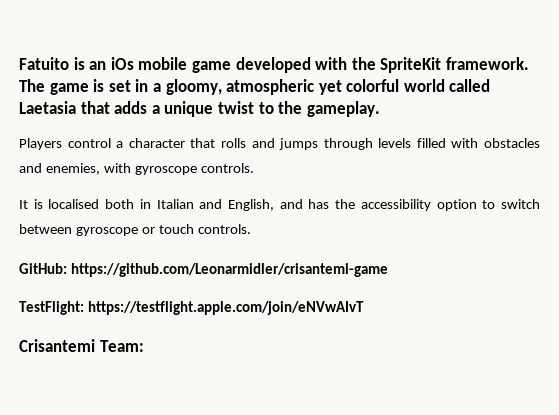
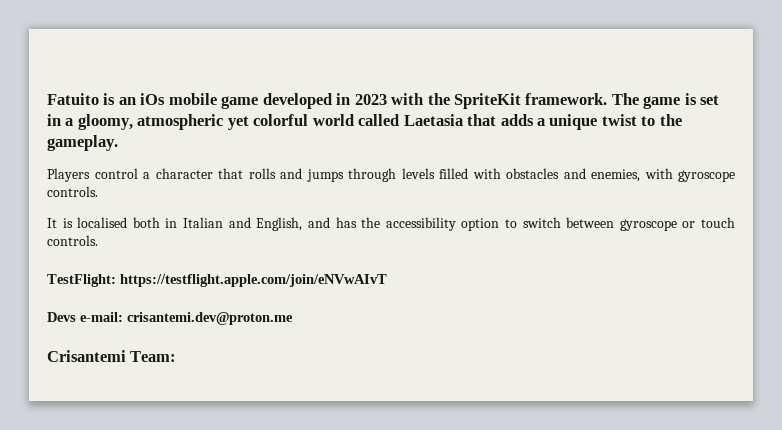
- Fatuito is an iOs mobile game developed with the SpriteKit framework.
+ Fatuito is an iOs mobile game developed in 2023 with the SpriteKit framework.
- GitHub: https://github.com/Leonarmidler/crisantemi-game
+ Devs e-mail: crisantemi.dev@proton.me

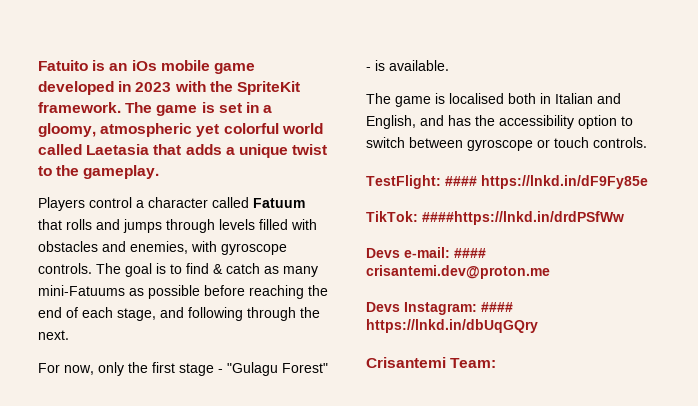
- Players control a character that rolls and jumps through levels filled with obstacles and enemies, with gyroscope controls.
- It is localised both in Italian and English, and has the accessibility option to switch between gyroscope or touch controls.
+ Players control a character called Fatuum that rolls and jumps through levels filled with obstacles and enemies, with gyroscope controls. The goal is to find & catch as many mini-Fatuums as possible before reaching the end of each stage, and following through the next.
+ For now, only the first stage - "Gulagu Forest" - is available.
+ The game is localised both in Italian and English, and has the accessibility option to switch between gyroscope or touch controls.
- TestFlight: https://testflight.apple.com/join/eNVwAIvT
+ TestFlight: #### https://lnkd.in/dF9Fy85e
+ TikTok: ####https://lnkd.in/drdPSfWw
- Devs e-mail: crisantemi.dev@proton.me
+ Devs e-mail: #### crisantemi.dev@proton.me
+ Devs Instagram: #### https://lnkd.in/dbUqGQry

